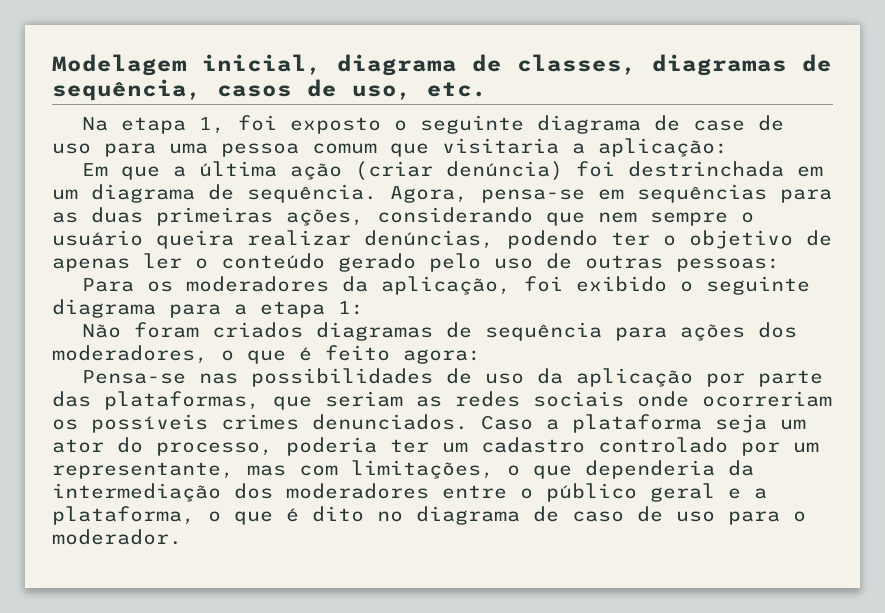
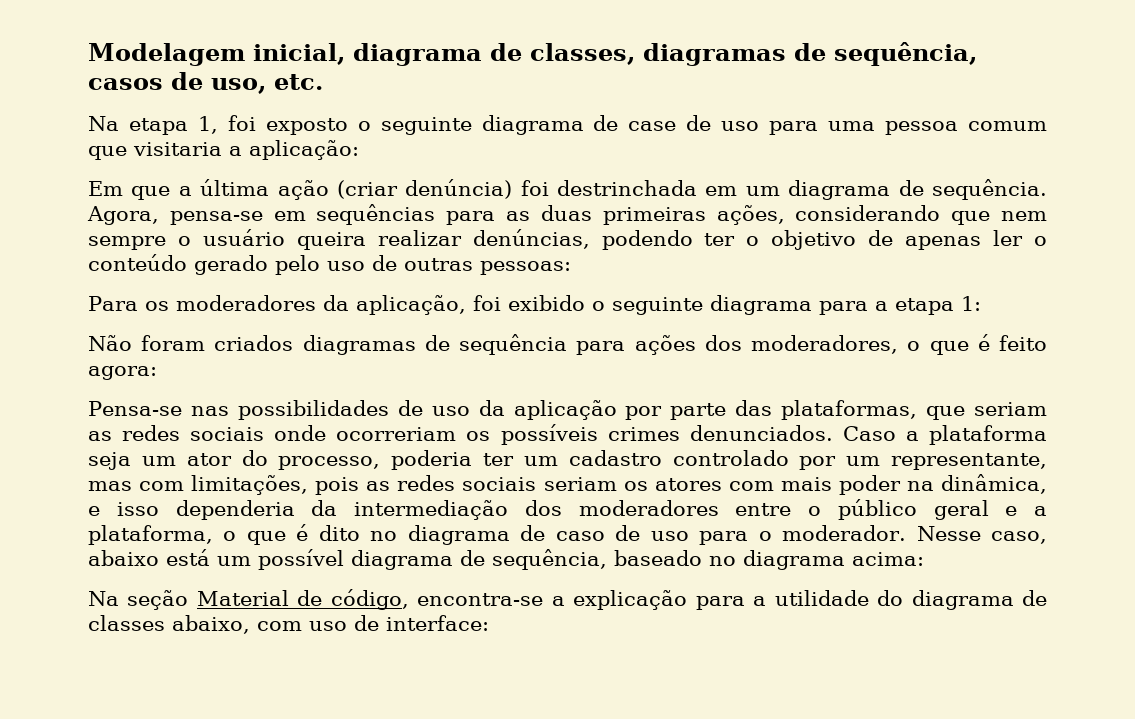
- Caso a plataforma seja um ator do processo, poderia ter um cadastro controlado por um representante, mas com limitações, o que dependeria da intermediação dos moderadores entre o público geral e a plataforma, o que é dito no diagrama de caso de uso para o moderador.
+ Caso a plataforma seja um ator do processo, poderia ter um cadastro controlado por um representante, mas com limitações, pois as redes sociais seriam os atores com mais poder na dinâmica, e isso dependeria da intermediação dos moderadores entre o público geral e a plataforma, o que é dito no diagrama de caso de uso para o moderador.
+ Nesse caso, abaixo está um possível diagrama de sequência, baseado no diagrama acima:
+ Na seção Material de código, encontra-se a explicação para a utilidade do diagrama de classes abaixo, com uso de interface:

